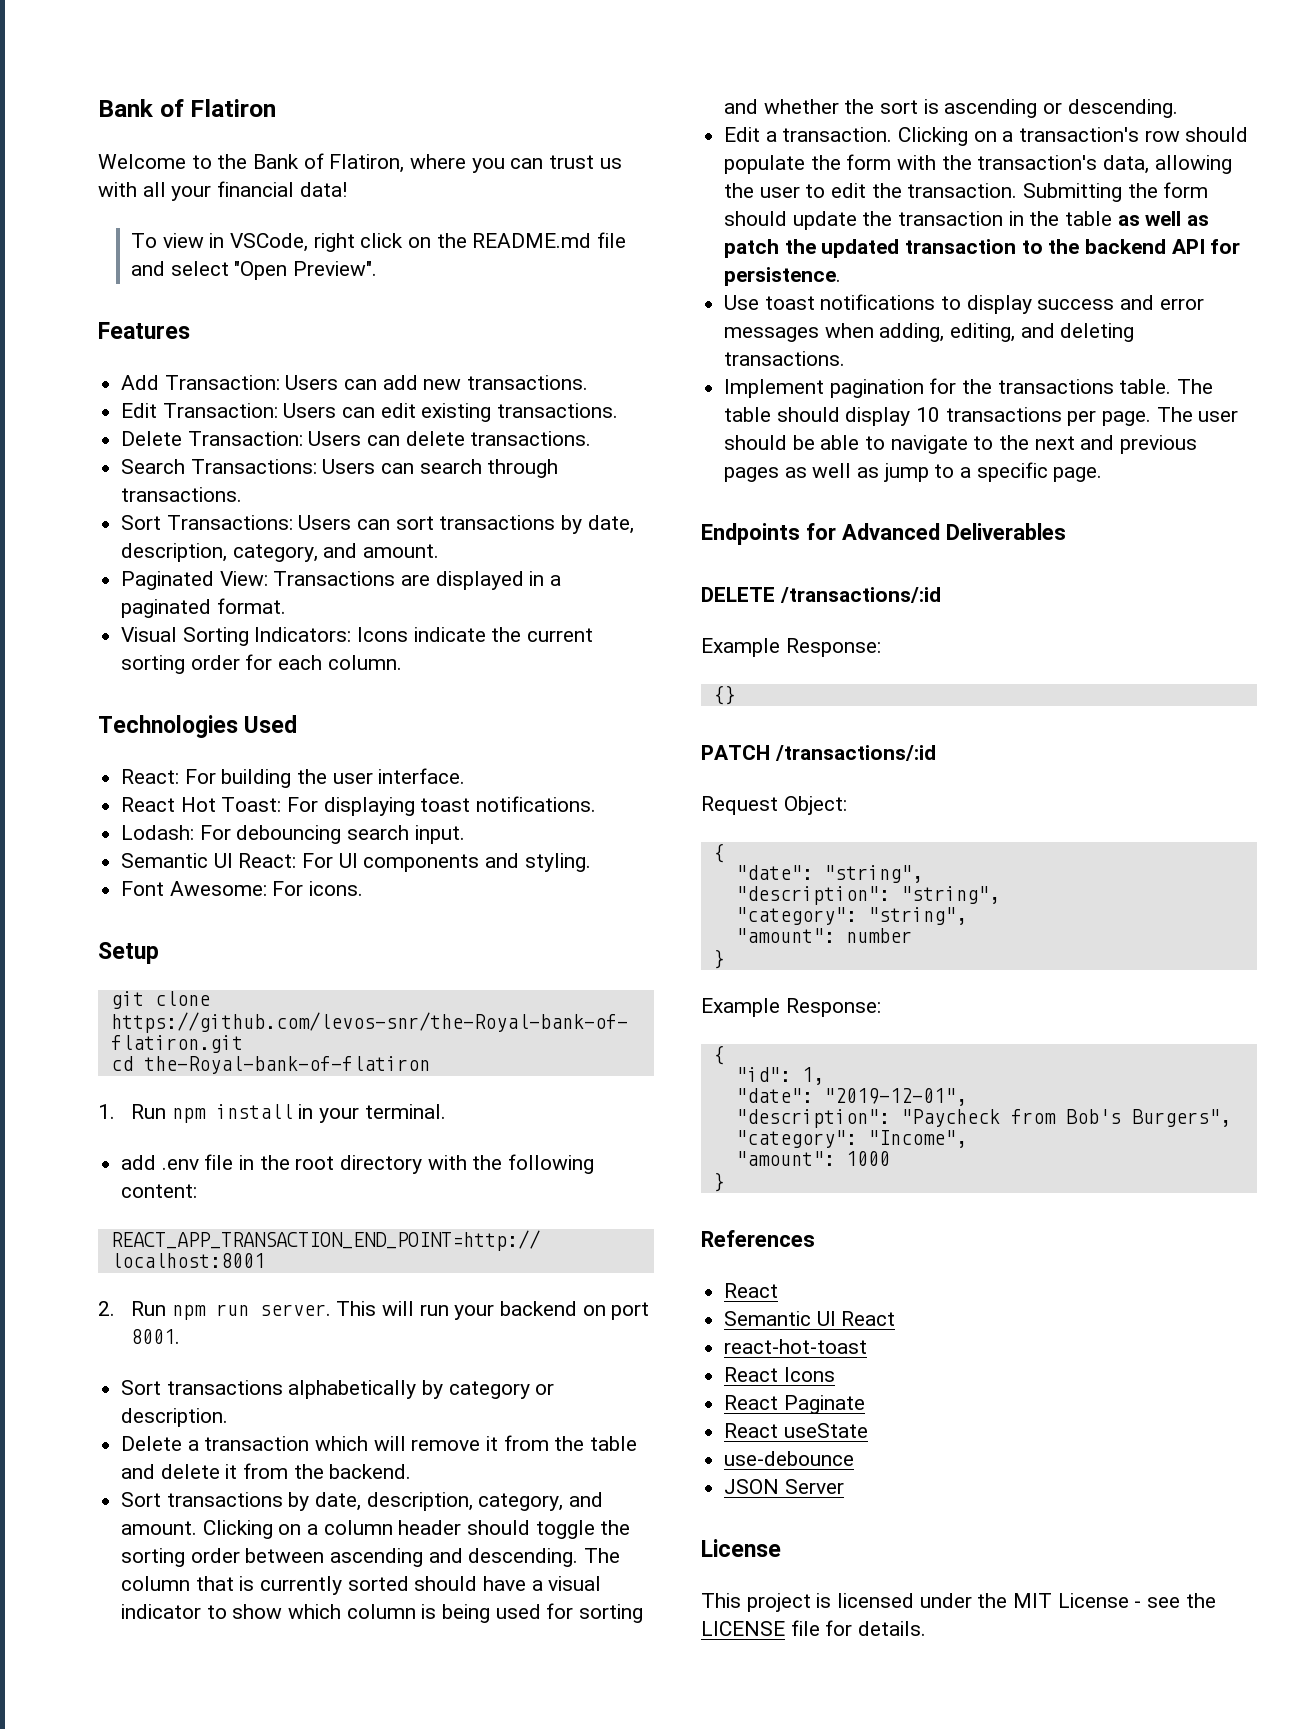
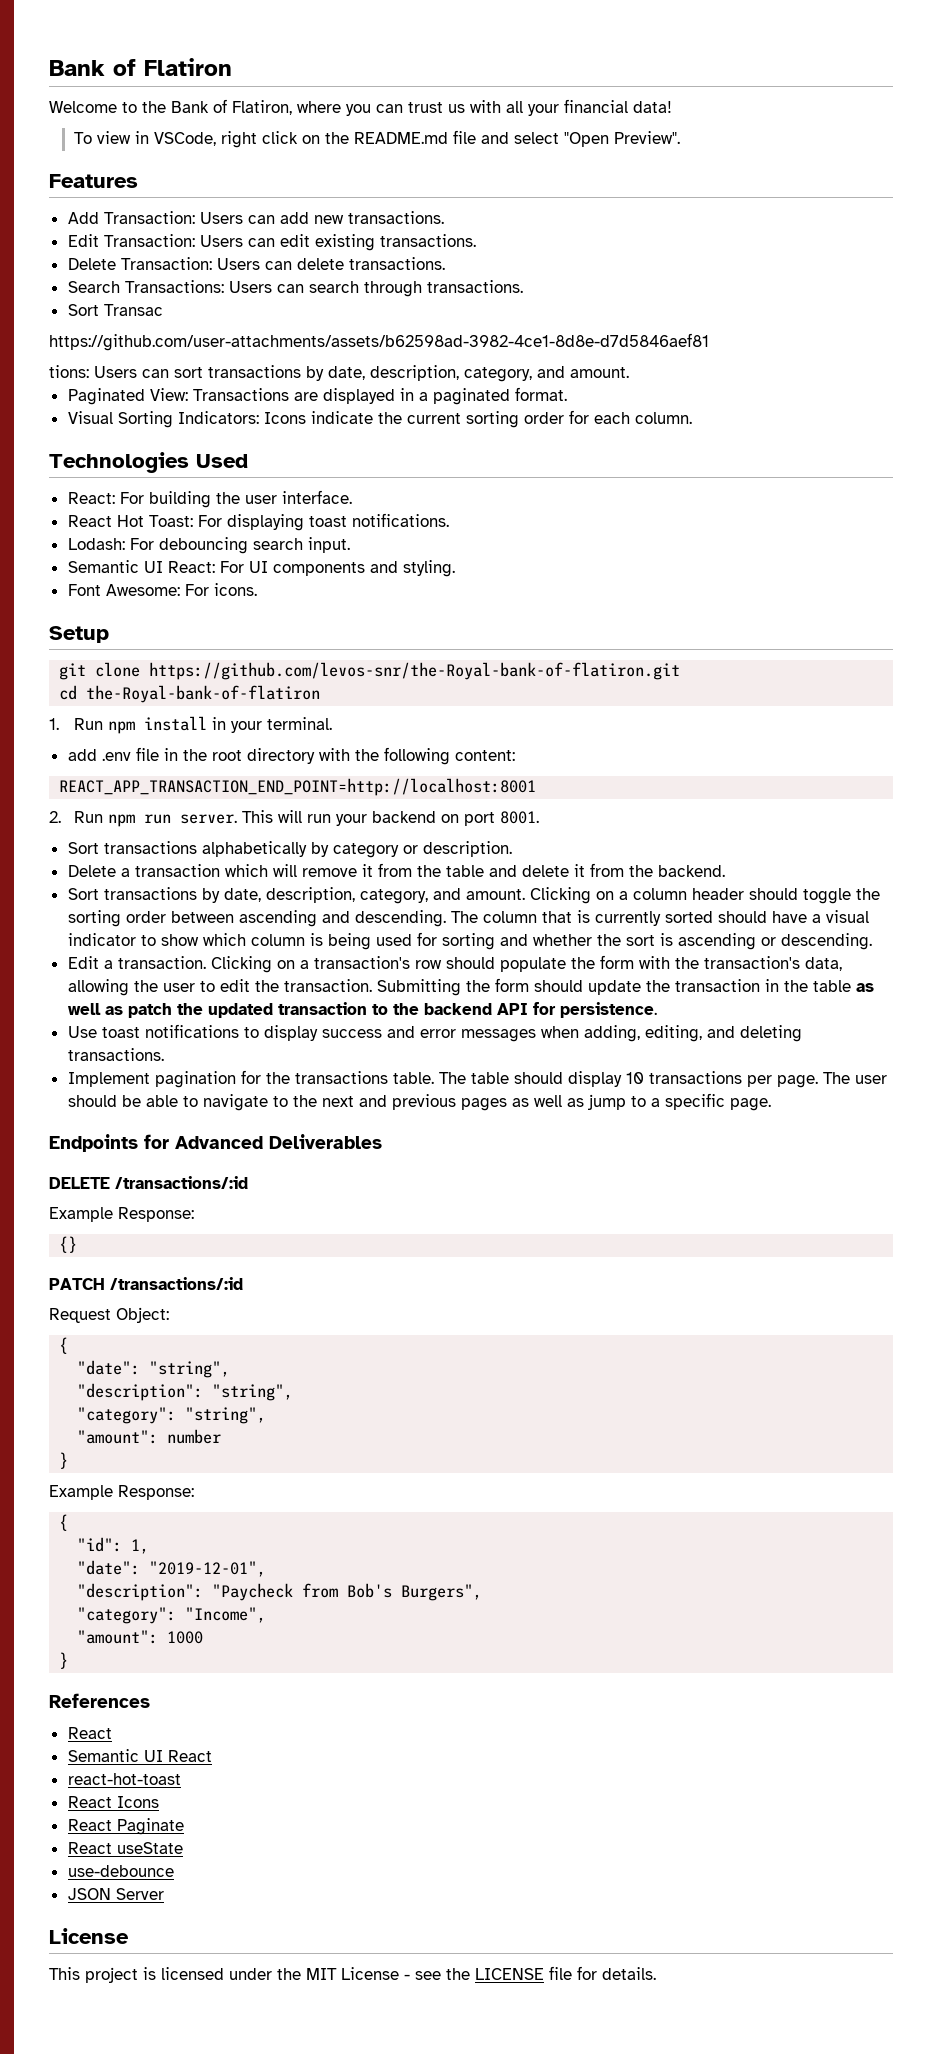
- Sort Transactions: Users can sort transactions by date, description, category, and amount.
+ Sort Transac
+ https://github.com/user-attachments/assets/b62598ad-3982-4ce1-8d8e-d7d5846aef81
+ tions: Users can sort transactions by date, description, category, and amount.

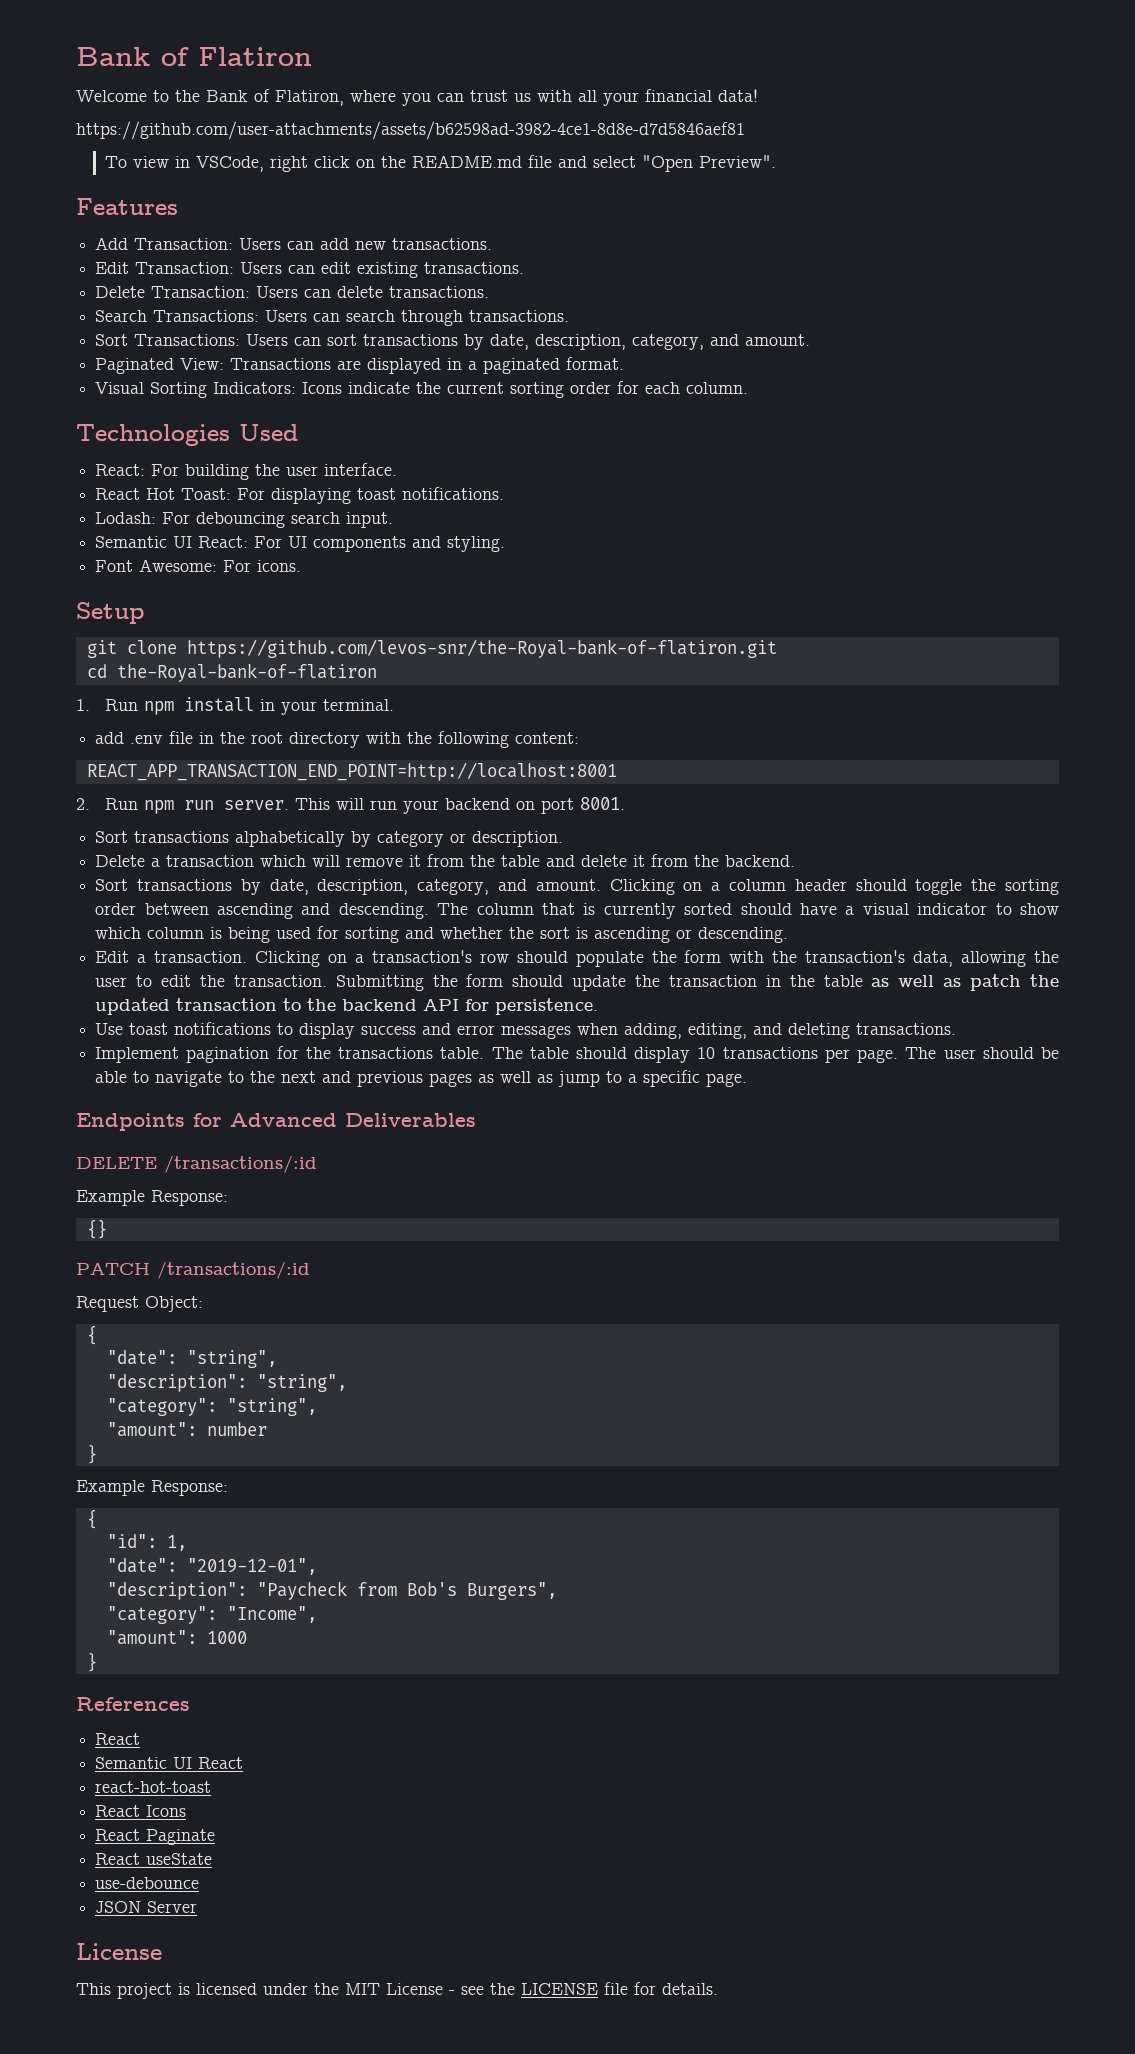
+ https://github.com/user-attachments/assets/b62598ad-3982-4ce1-8d8e-d7d5846aef81
- Sort Transac
- https://github.com/user-attachments/assets/b62598ad-3982-4ce1-8d8e-d7d5846aef81
- tions: Users can sort transactions by date, description, category, and amount.
+ Sort Transactions: Users can sort transactions by date, description, category, and amount.

